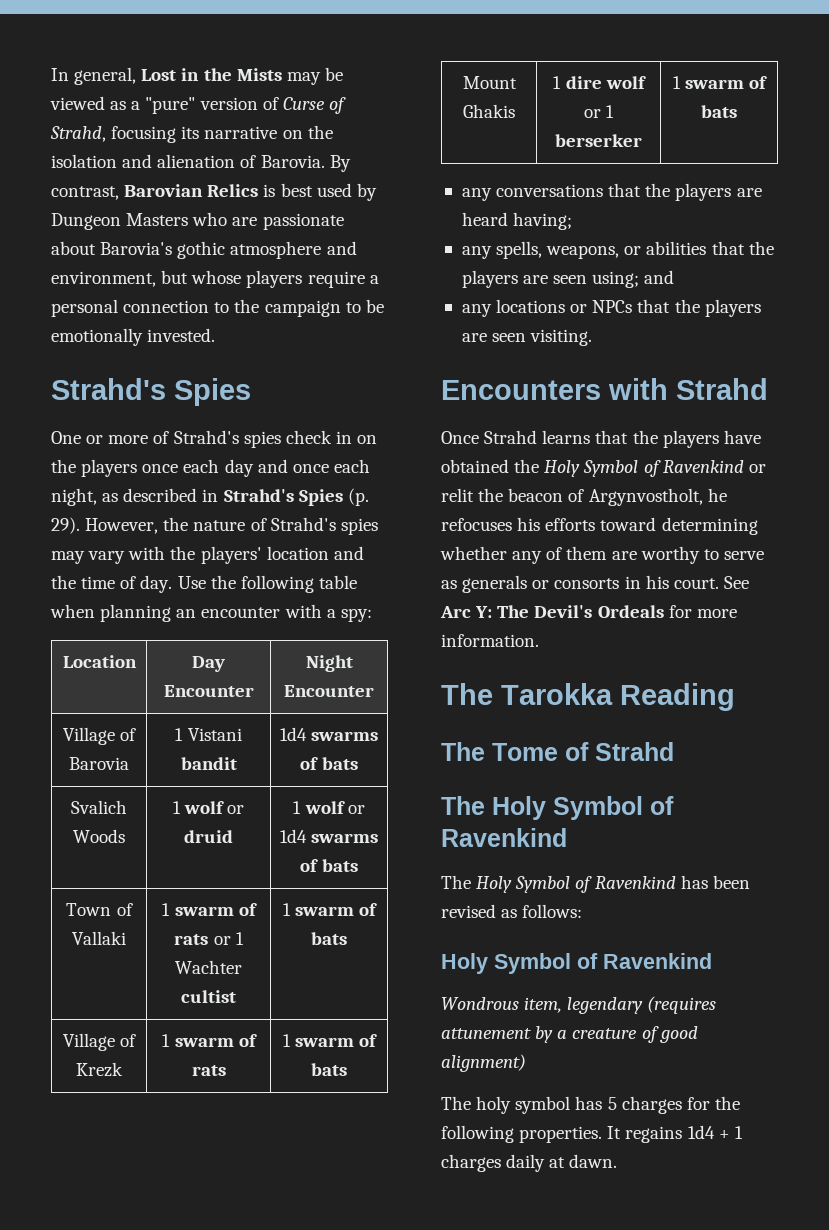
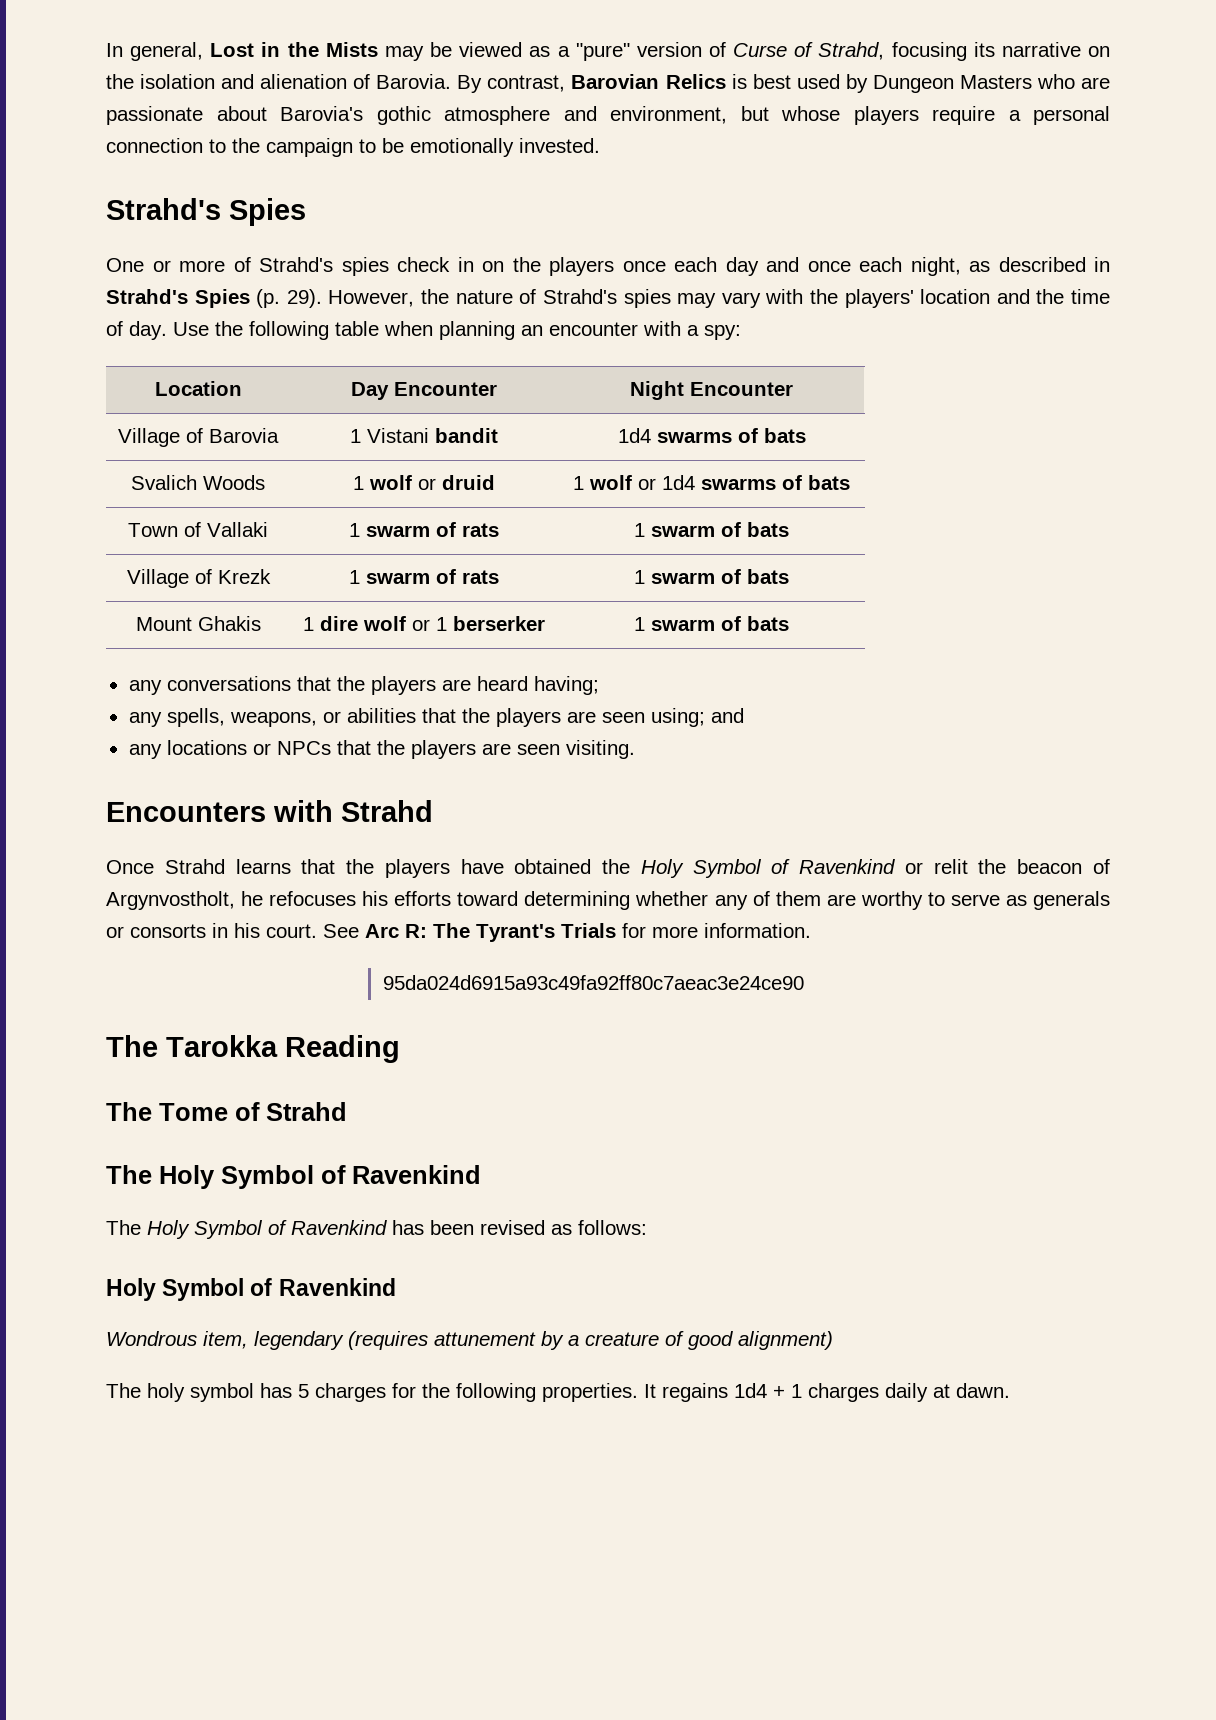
- Town of Vallaki | 1 swarm of rats or 1 Wachter cultist | 1 swarm of bats
+ Town of Vallaki | 1 swarm of rats | 1 swarm of bats
- See Arc Y: The Devil's Ordeals for more information.
+ See Arc R: The Tyrant's Trials for more information.
+ 95da024d6915a93c49fa92ff80c7aeac3e24ce90

